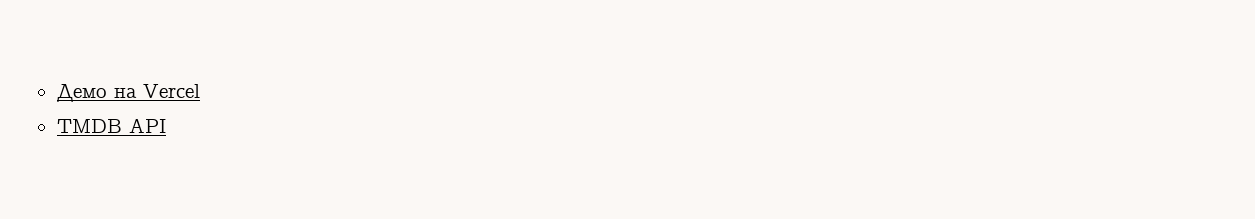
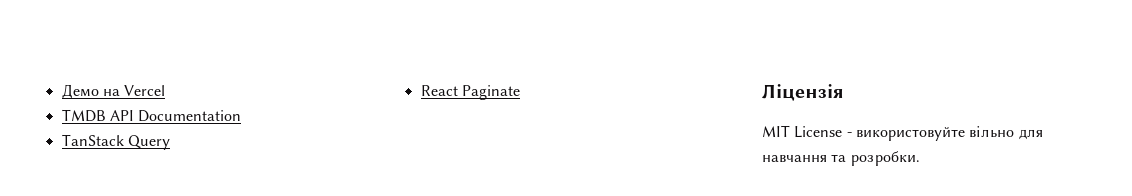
- TMDB API
+ TMDB API Documentation
+ TanStack Query
+ React Paginate
+ Ліцензія
+ MIT License - використовуйте вільно для навчання та розробки.

